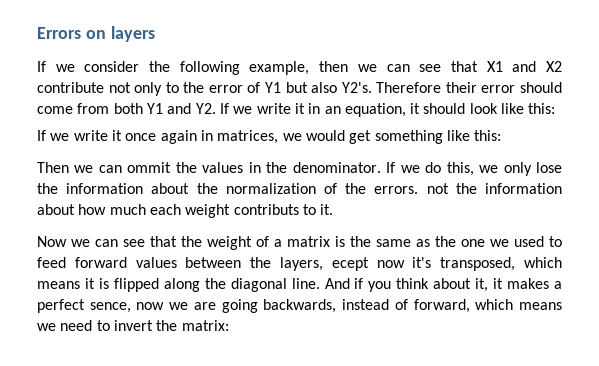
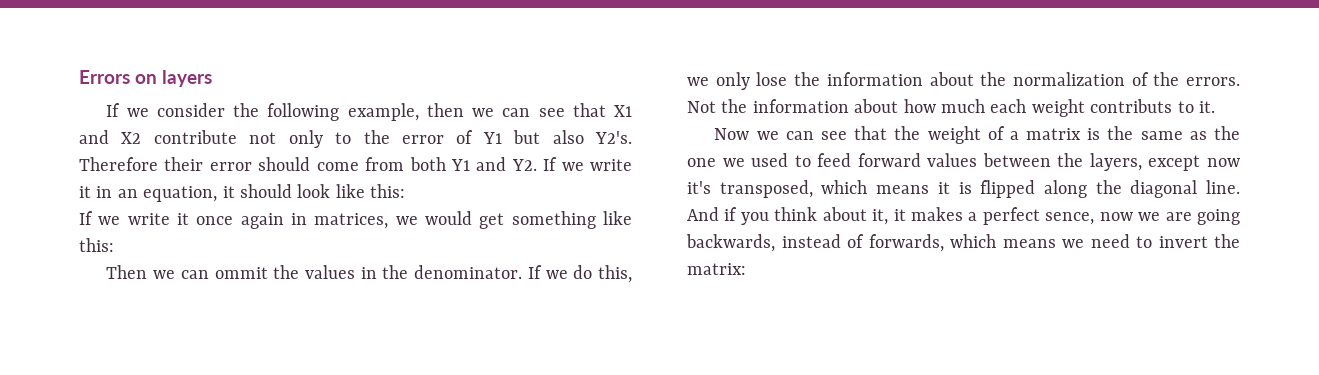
- If we do this, we only lose the information about the normalization of the errors. not the information about how much each weight contributs to it.
+ If we do this, we only lose the information about the normalization of the errors. Not the information about how much each weight contributs to it.
- Now we can see that the weight of a matrix is the same as the one we used to feed forward values between the layers, ecept now it's transposed, which means it is flipped along the diagonal line.
+ Now we can see that the weight of a matrix is the same as the one we used to feed forward values between the layers, except now it's transposed, which means it is flipped along the diagonal line.
- And if you think about it, it makes a perfect sence, now we are going backwards, instead of forward, which means we need to invert the matrix:
+ And if you think about it, it makes a perfect sence, now we are going backwards, instead of forwards, which means we need to invert the matrix:

